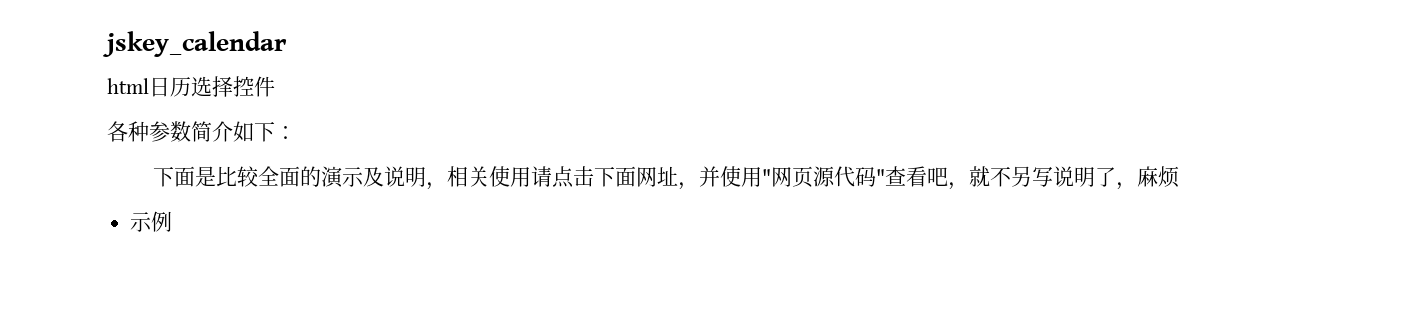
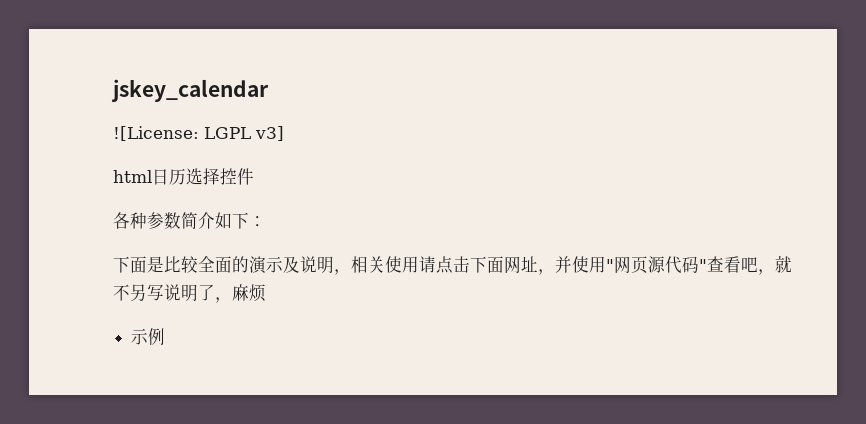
+ ![License: LGPL v3]

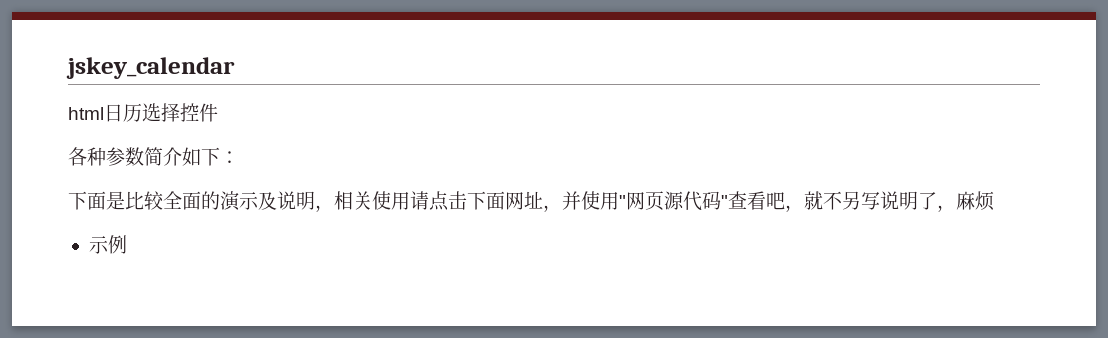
- ![License: LGPL v3]

